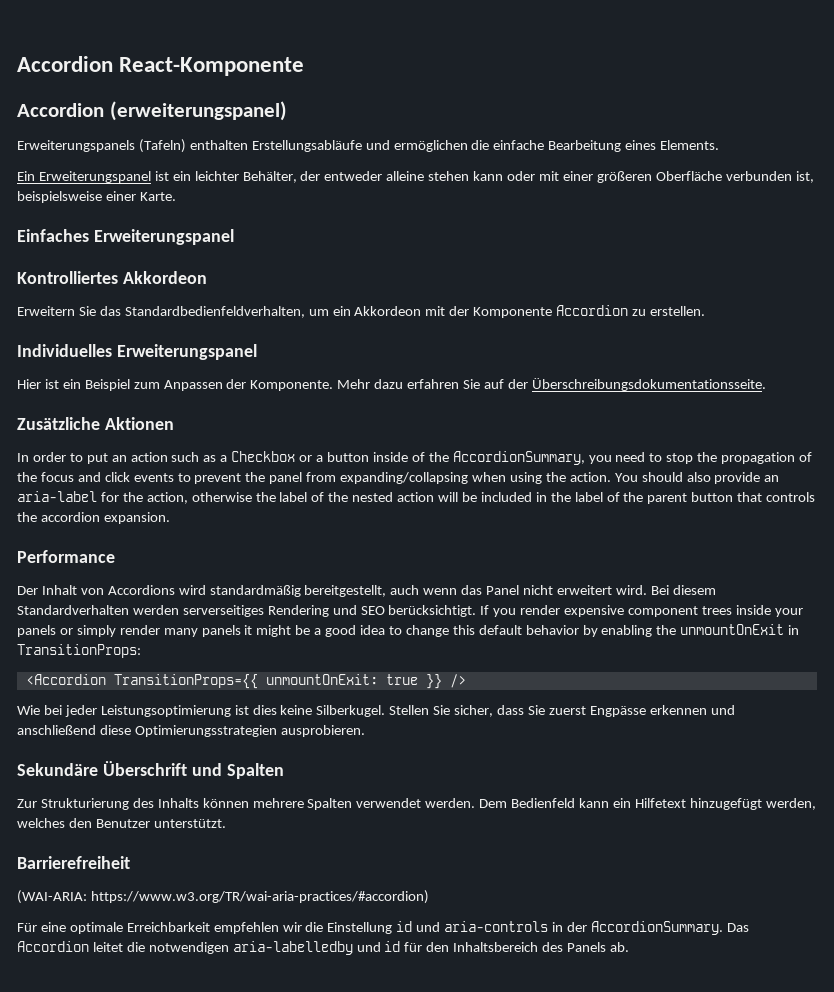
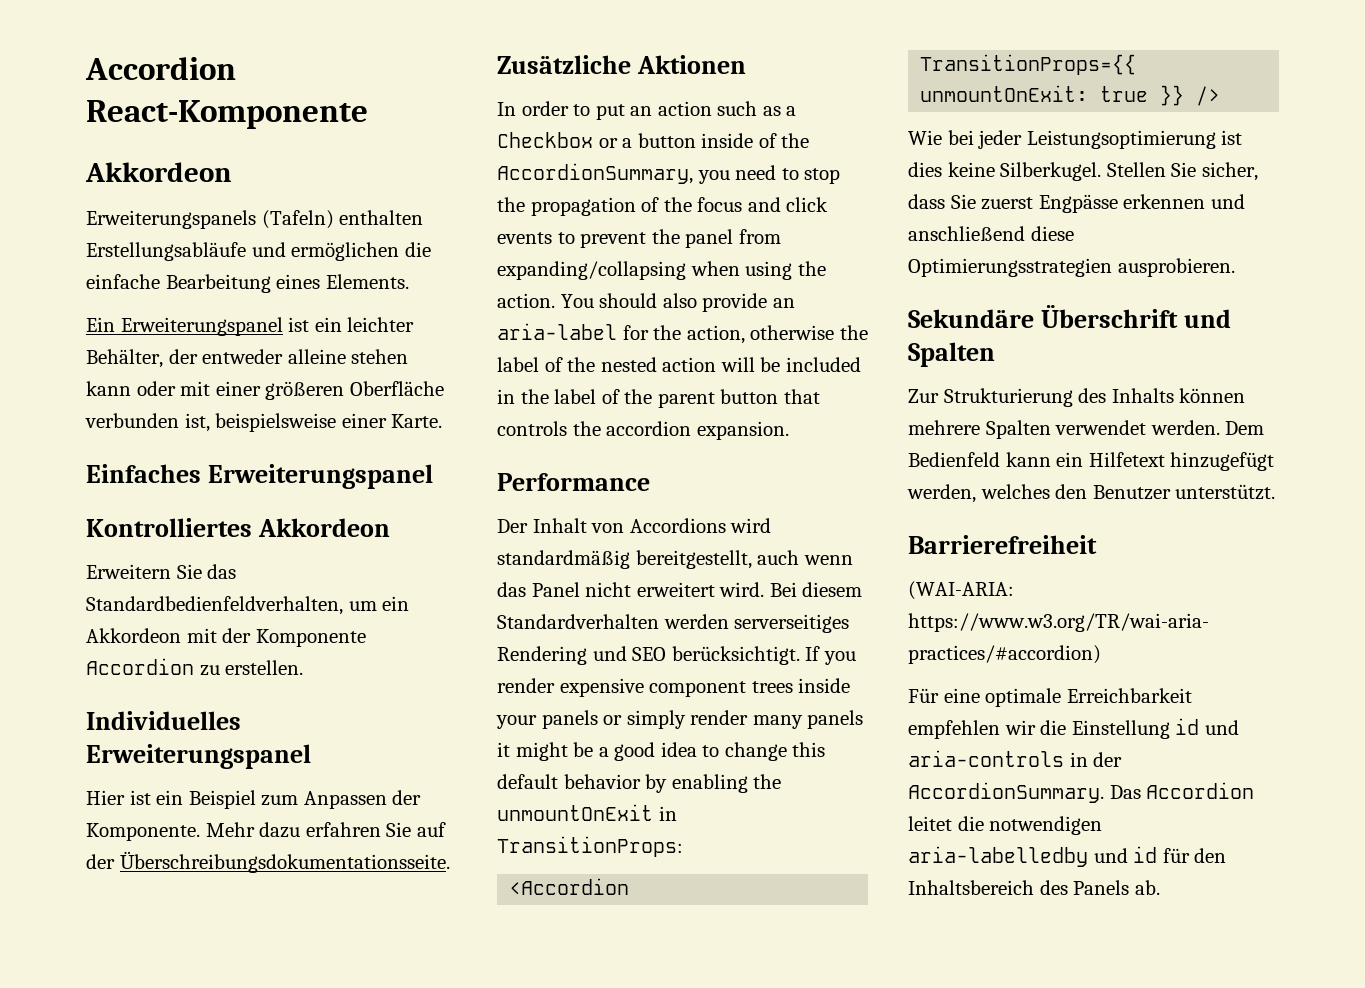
  Accordion React-Komponente
- Accordion (erweiterungspanel)
+ Akkordeon

